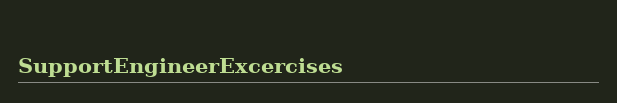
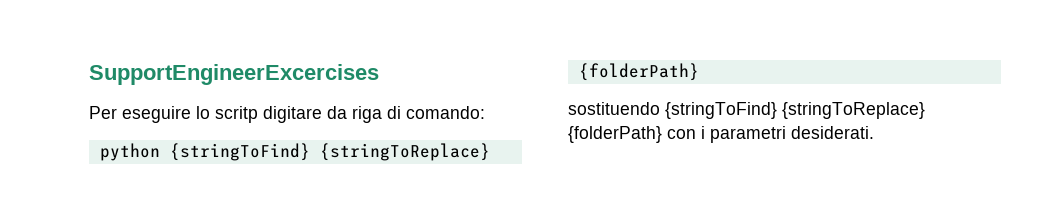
+ Per eseguire lo scritp digitare da riga di comando:
+ python {stringToFind} {stringToReplace} {folderPath}
+ sostituendo {stringToFind} {stringToReplace} {folderPath} con i parametri desiderati.

